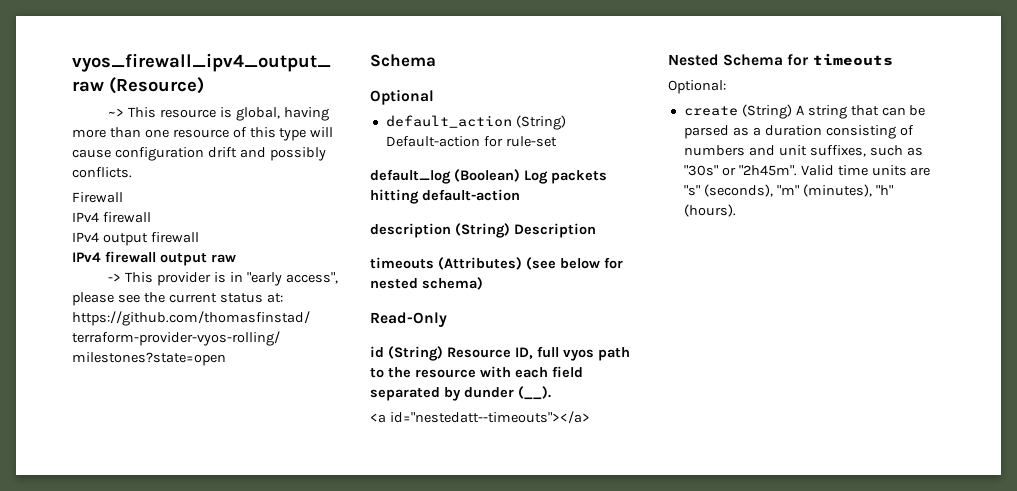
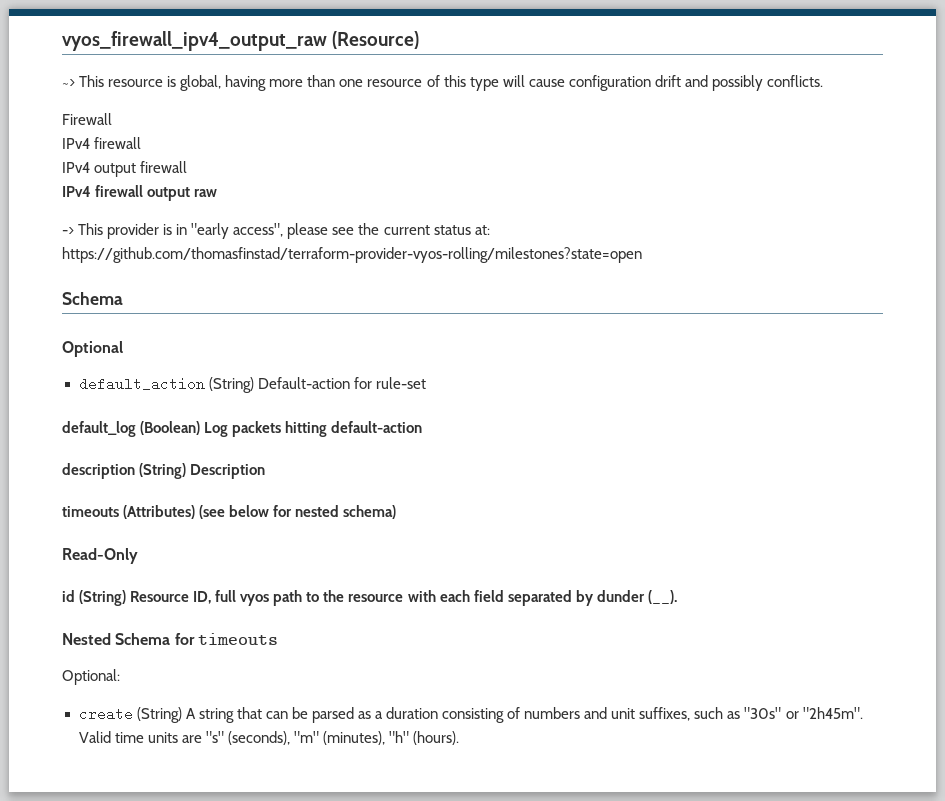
- <a id="nestedatt--timeouts"></a>

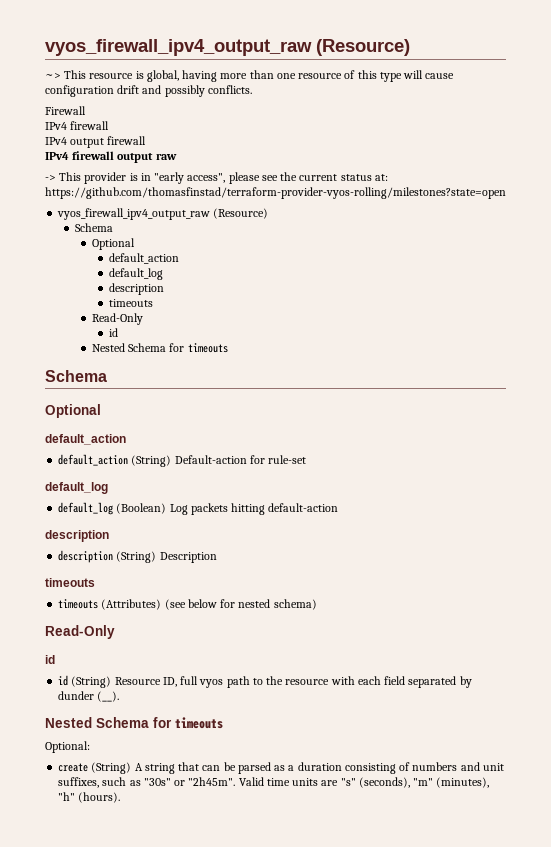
  -> This provider is in "early access", please see the current status at: https://github.com/thomasfinstad/terraform-provider-vyos-rolling/milestones?state=open
+ vyos_firewall_ipv4_output_raw (Resource)
  Schema
  Optional
+ default_action
+ default_log
+ description
+ timeouts
+ Read-Only
+ id
+ Nested Schema for timeouts
+ Schema
+ Optional
+ default_action
  default_action (String) Default-action for rule-set
+ default_log
  default_log (Boolean) Log packets hitting default-action
+ description
  description (String) Description
+ timeouts
  timeouts (Attributes) (see below for nested schema)
  Read-Only
+ id

